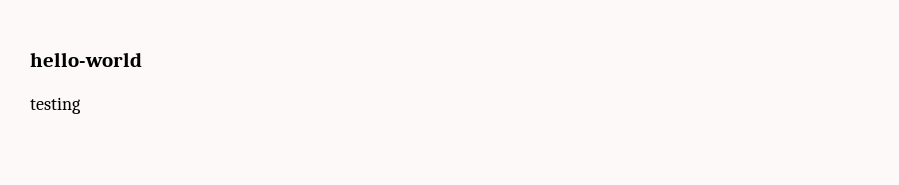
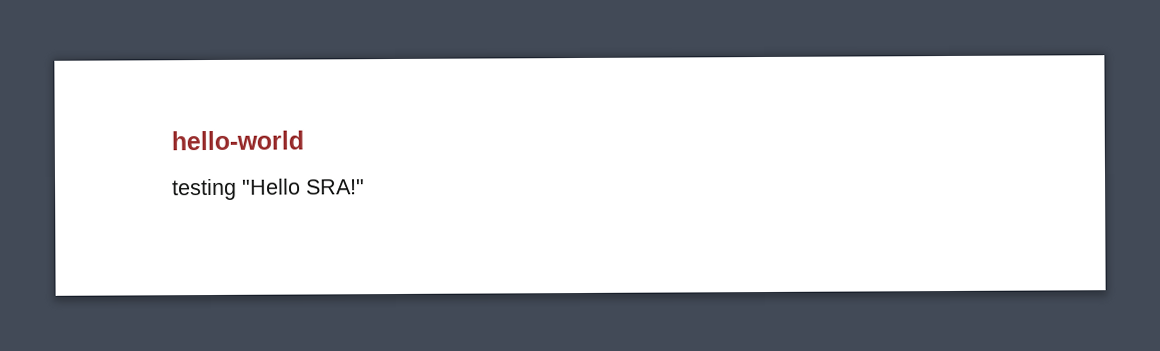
- testing
+ testing "Hello SRA!"

